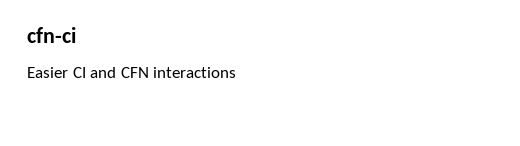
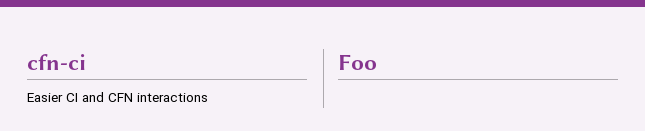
+ Foo

